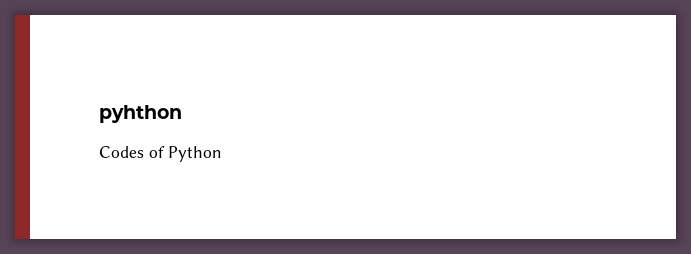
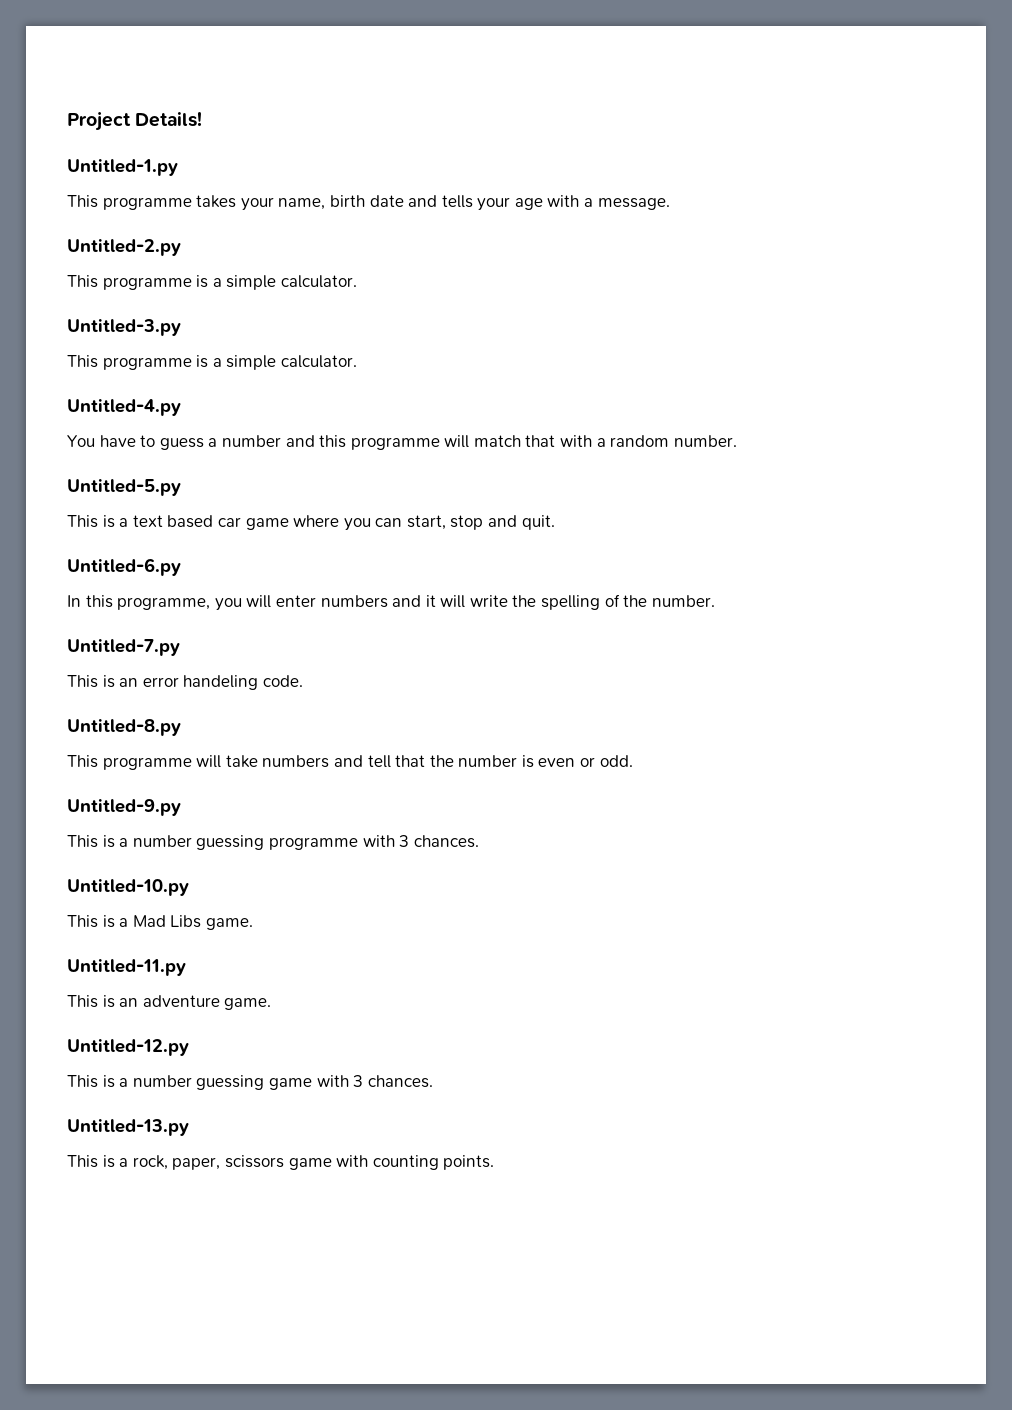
- pyhthon
- Codes of Python
+ Project Details!
+ Untitled-1.py
+ This programme takes your name, birth date and tells your age with a message.
+ Untitled-2.py
+ This programme is a simple calculator.
+ Untitled-3.py
+ This programme is a simple calculator.
+ Untitled-4.py
+ You have to guess a number and this programme will match that with a random number.
+ Untitled-5.py
+ This is a text based car game where you can start, stop and quit.
+ Untitled-6.py
+ In this programme, you will enter numbers and it will write the spelling of the number.
+ Untitled-7.py
+ This is an error handeling code.
+ Untitled-8.py
+ This programme will take numbers and tell that the number is even or odd.
+ Untitled-9.py
+ This is a number guessing programme with 3 chances.
+ Untitled-10.py
+ This is a Mad Libs game.
+ Untitled-11.py
+ This is an adventure game.
+ Untitled-12.py
+ This is a number guessing game with 3 chances.
+ Untitled-13.py
+ This is a rock, paper, scissors game with counting points.

